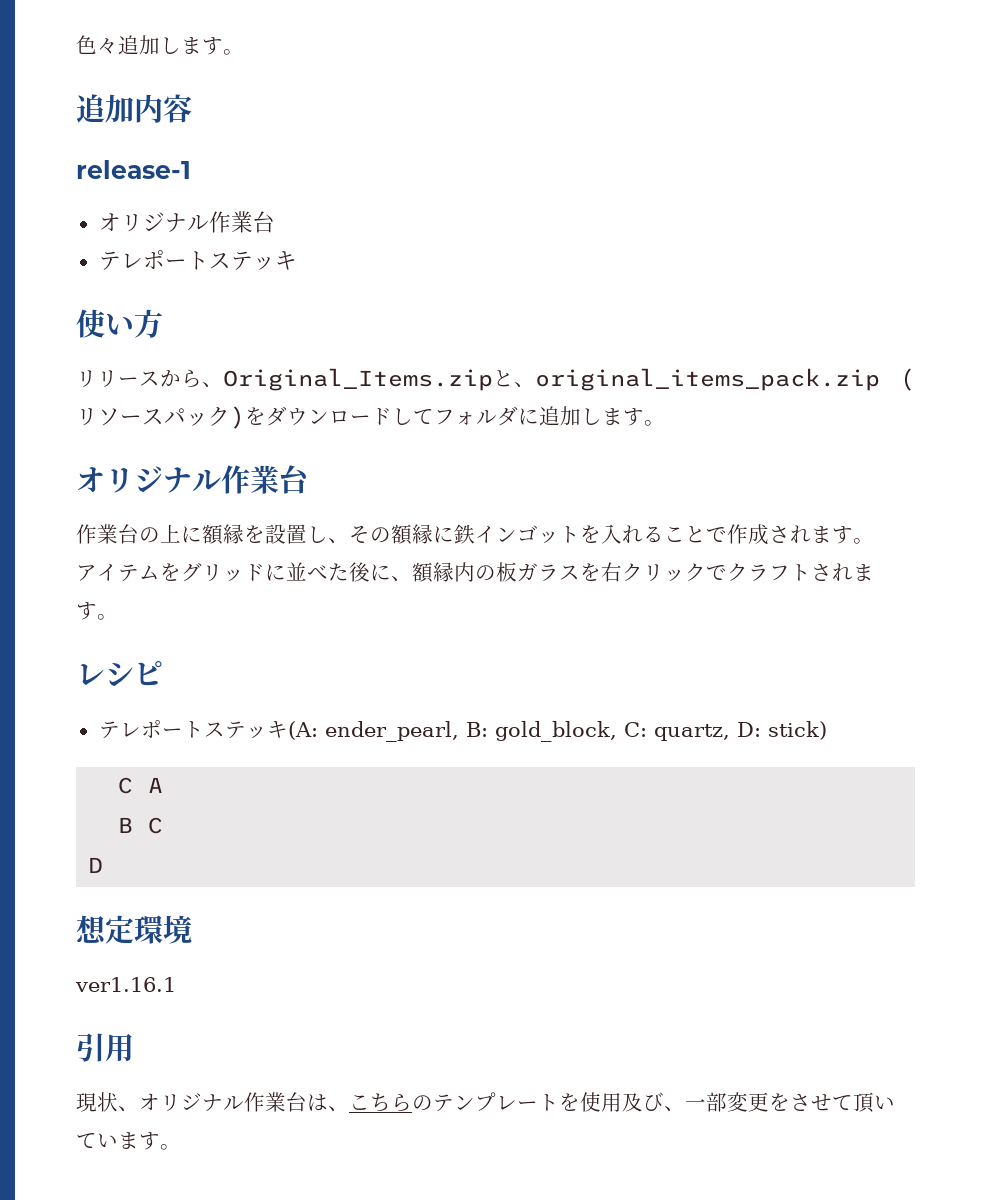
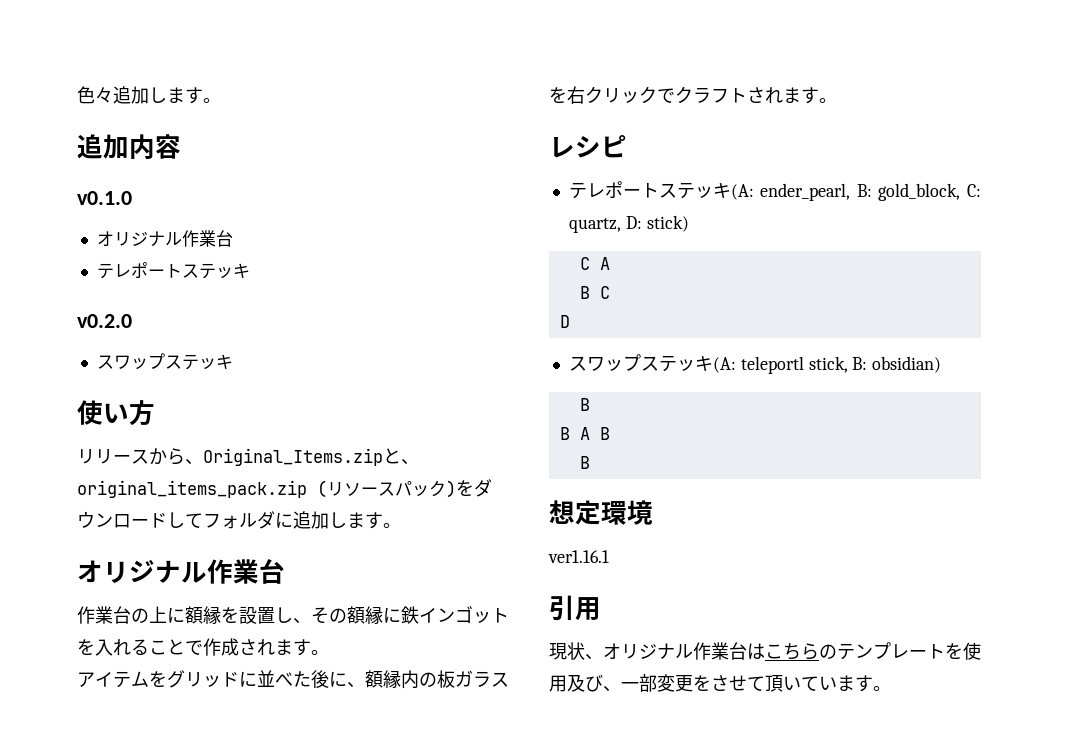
- release-1
+ v0.1.0
+ v0.2.0
+ スワップステッキ
+ スワップステッキ(A: teleportl stick, B: obsidian)
+ B
+ B A B
+ B
- 現状、オリジナル作業台は、こちらのテンプレートを使用及び、一部変更をさせて頂いています。
+ 現状、オリジナル作業台はこちらのテンプレートを使用及び、一部変更をさせて頂いています。

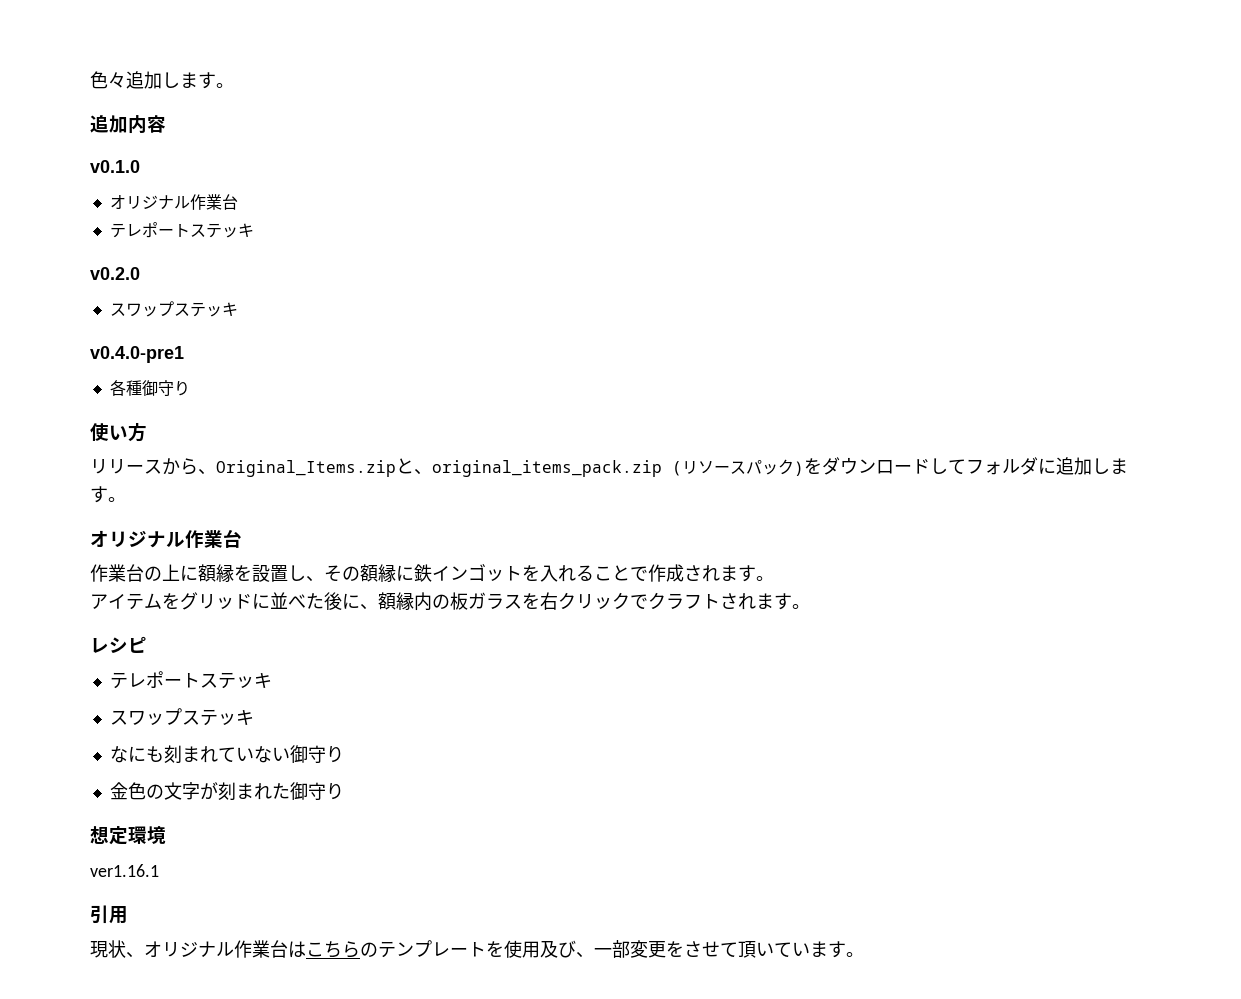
+ v0.4.0-pre1
+ 各種御守り
  レシピ
- テレポートステッキ(A: ender_pearl, B: gold_block, C: quartz, D: stick)
- C A
- B C
- D
- スワップステッキ(A: teleportl stick, B: obsidian)
- B
- B A B
- B
+ テレポートステッキ
+ スワップステッキ
+ なにも刻まれていない御守り
+ 金色の文字が刻まれた御守り

